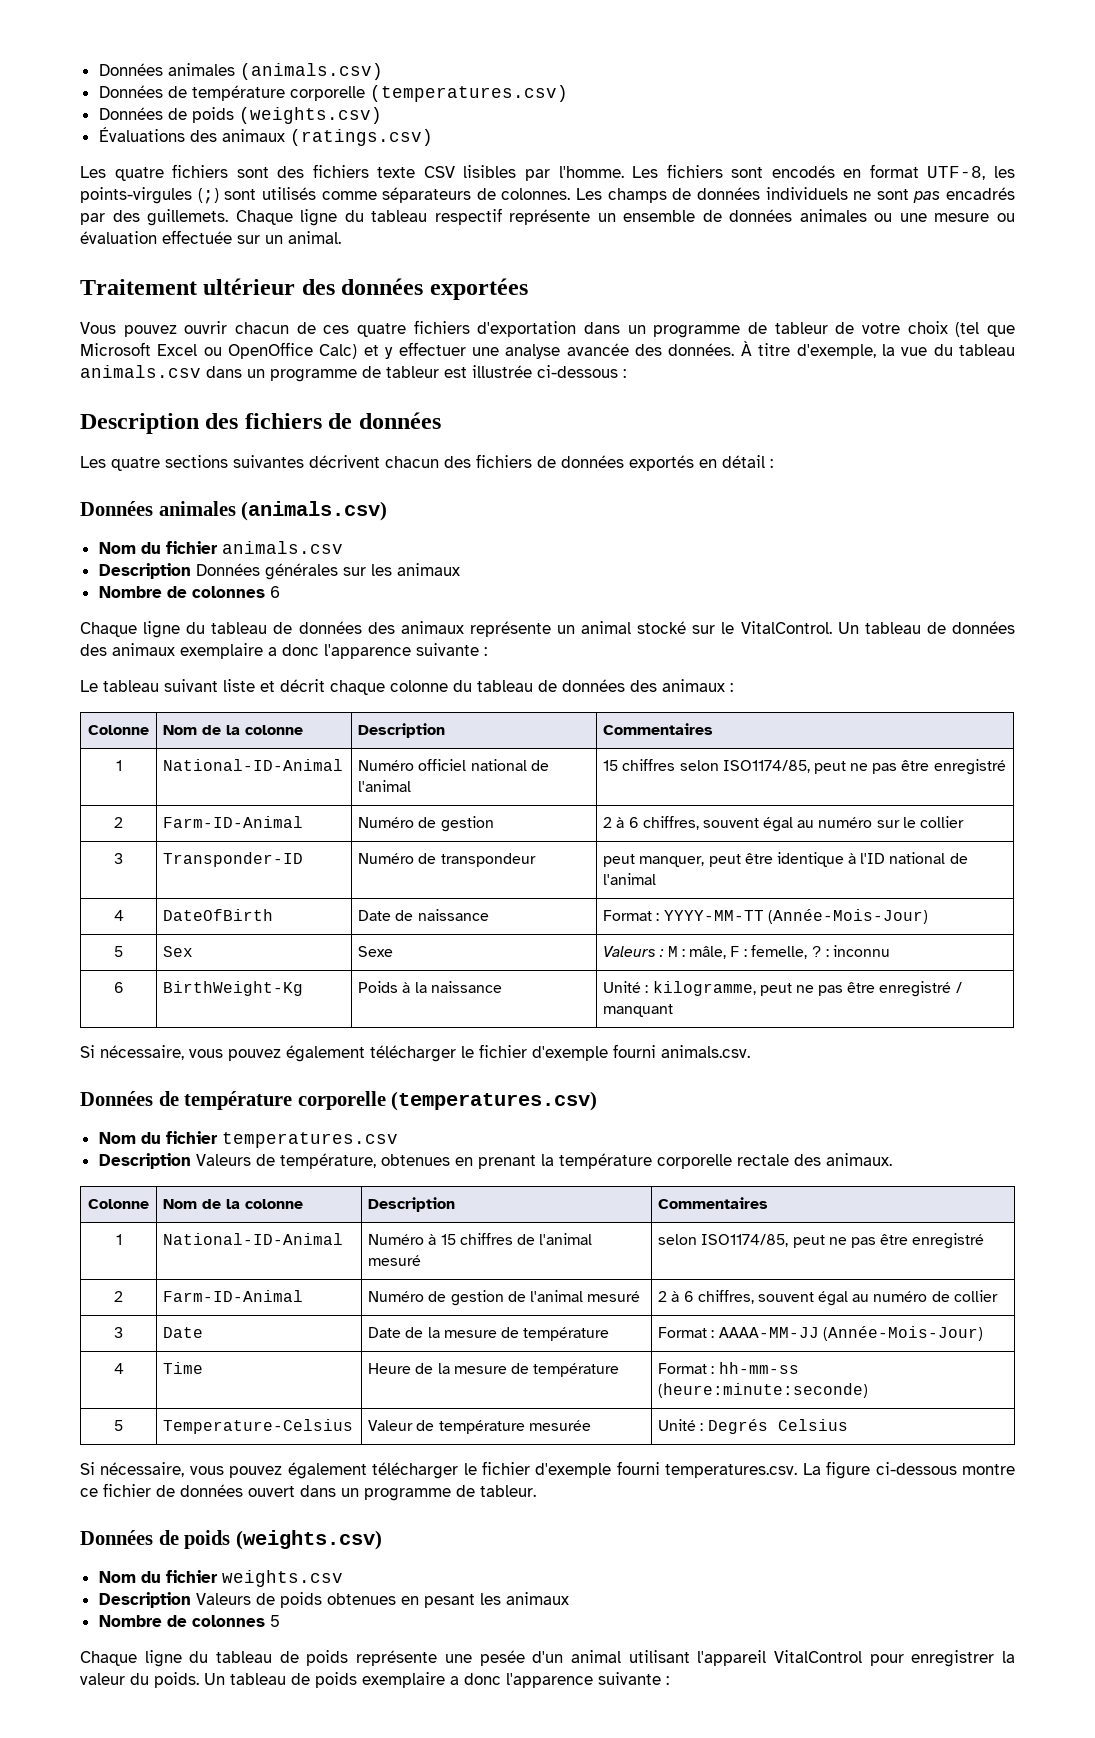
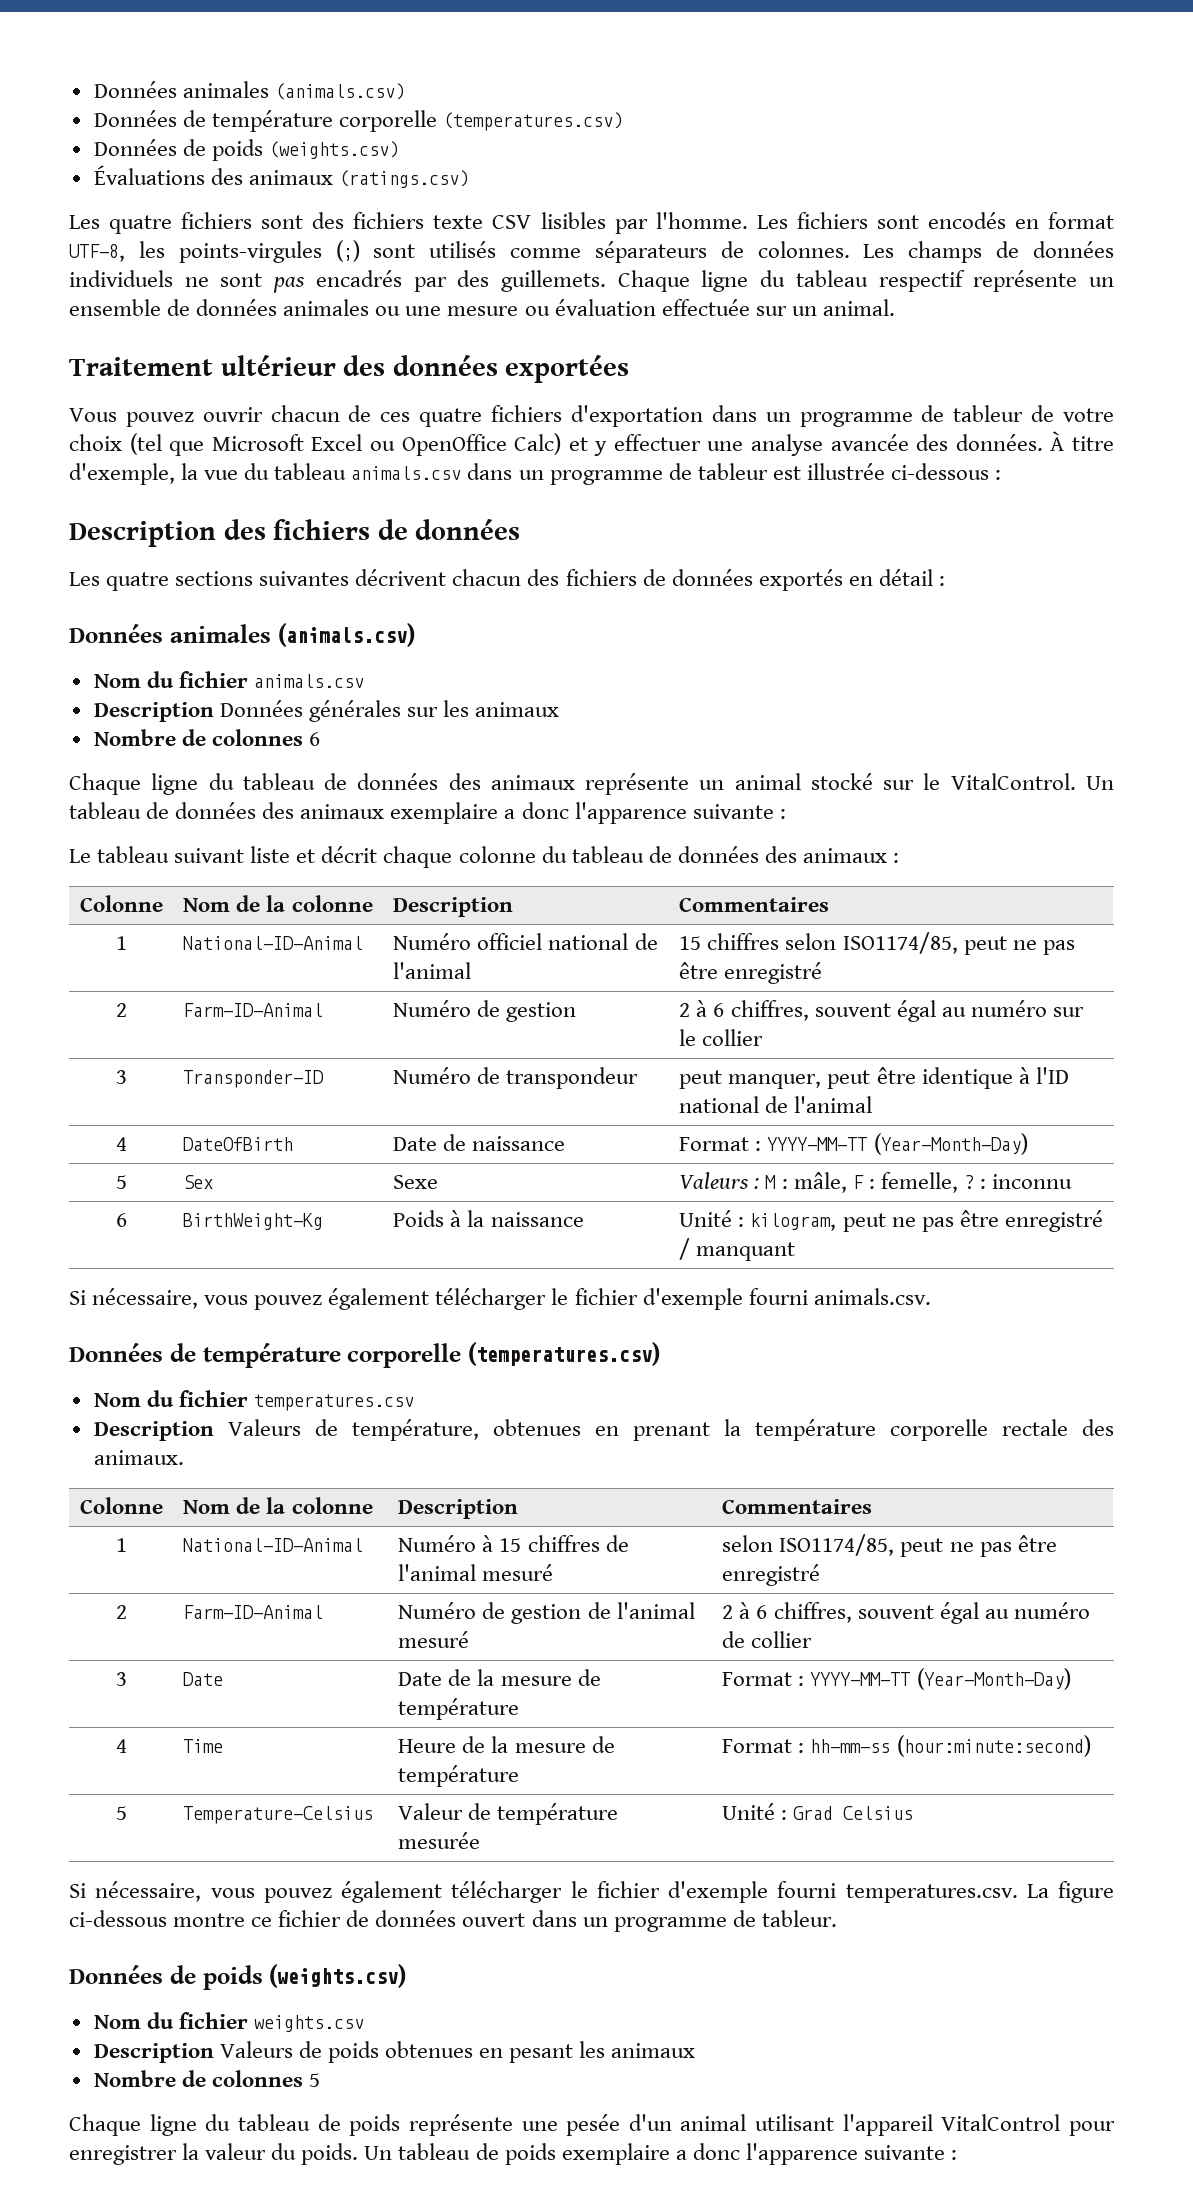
- 4 | DateOfBirth | Date de naissance | Format : YYYY-MM-TT (Année-Mois-Jour)
+ 4 | DateOfBirth | Date de naissance | Format : YYYY-MM-TT (Year-Month-Day)
- 6 | BirthWeight-Kg | Poids à la naissance | Unité : kilogramme, peut ne pas être enregistré / manquant
+ 6 | BirthWeight-Kg | Poids à la naissance | Unité : kilogram, peut ne pas être enregistré / manquant
- 3 | Date | Date de la mesure de température | Format : AAAA-MM-JJ (Année-Mois-Jour)
+ 3 | Date | Date de la mesure de température | Format : YYYY-MM-TT (Year-Month-Day)
- 4 | Time | Heure de la mesure de température | Format : hh-mm-ss (heure:minute:seconde)
+ 4 | Time | Heure de la mesure de température | Format : hh-mm-ss (hour:minute:second)
- 5 | Temperature-Celsius | Valeur de température mesurée | Unité : Degrés Celsius
+ 5 | Temperature-Celsius | Valeur de température mesurée | Unité : Grad Celsius

